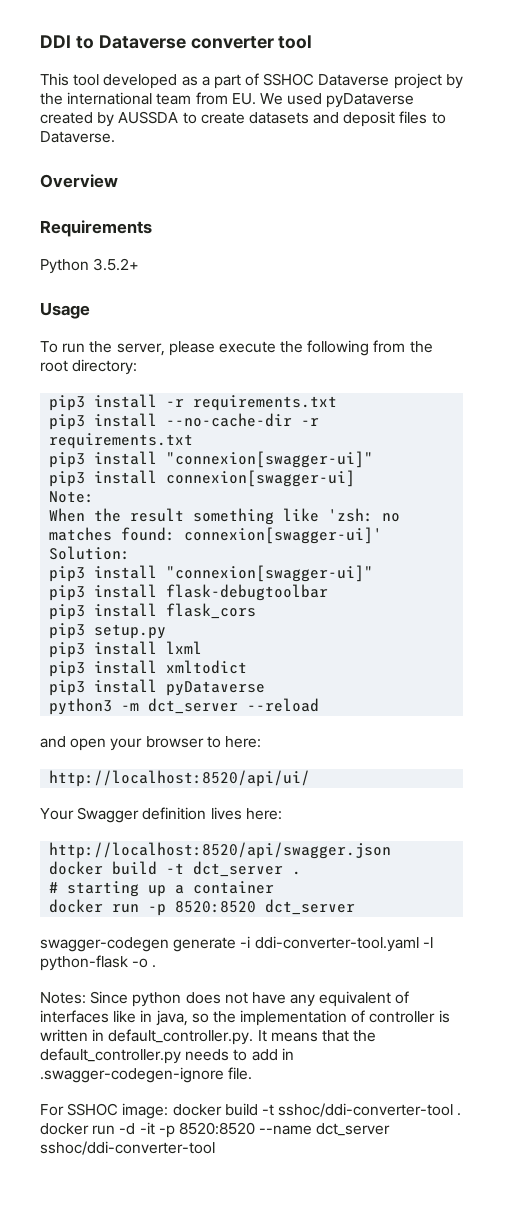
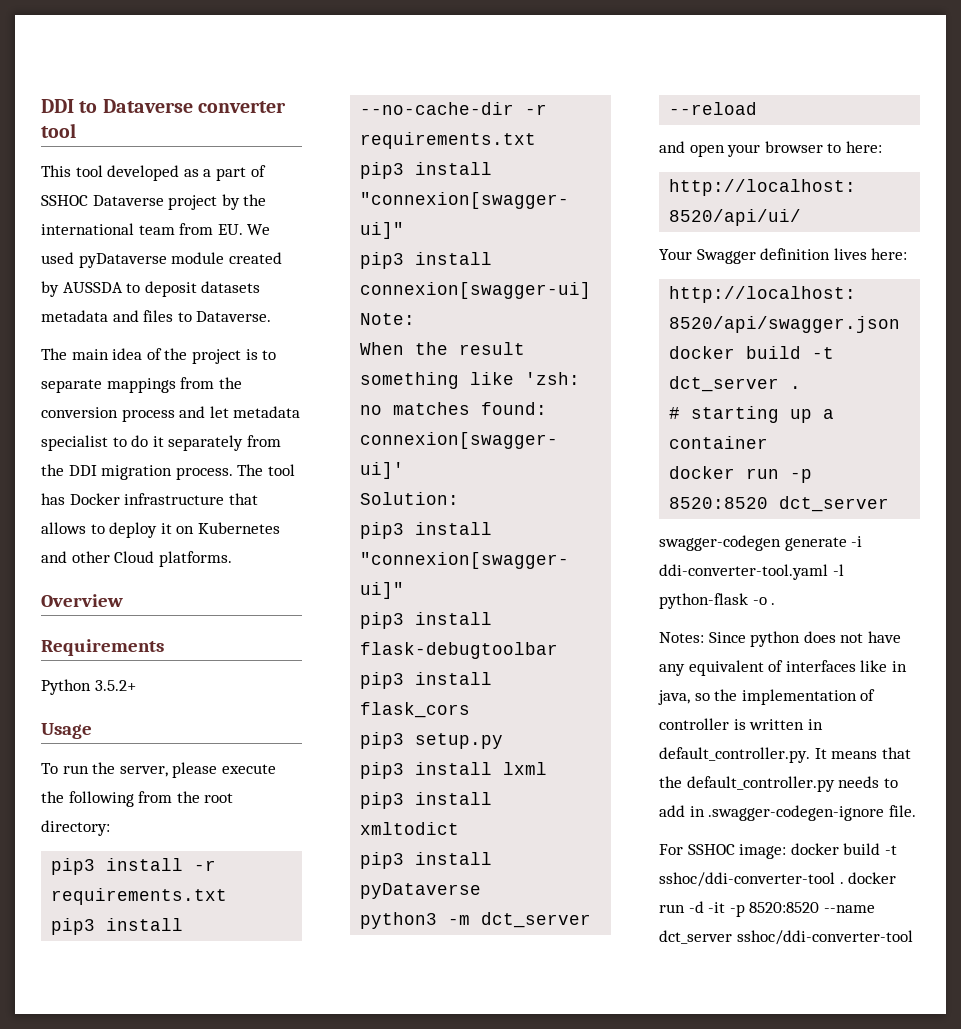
- This tool developed as a part of SSHOC Dataverse project by the international team from EU. We used pyDataverse created by AUSSDA to create datasets and deposit files to Dataverse.
+ This tool developed as a part of SSHOC Dataverse project by the international team from EU. We used pyDataverse module created by AUSSDA to deposit datasets metadata and files to Dataverse.
+ The main idea of the project is to separate mappings from the conversion process and let metadata specialist to do it separately from the DDI migration process. The tool has Docker infrastructure that allows to deploy it on Kubernetes and other Cloud platforms.

